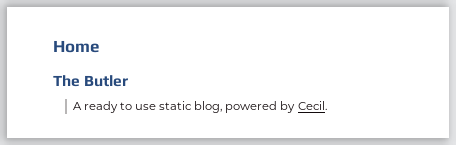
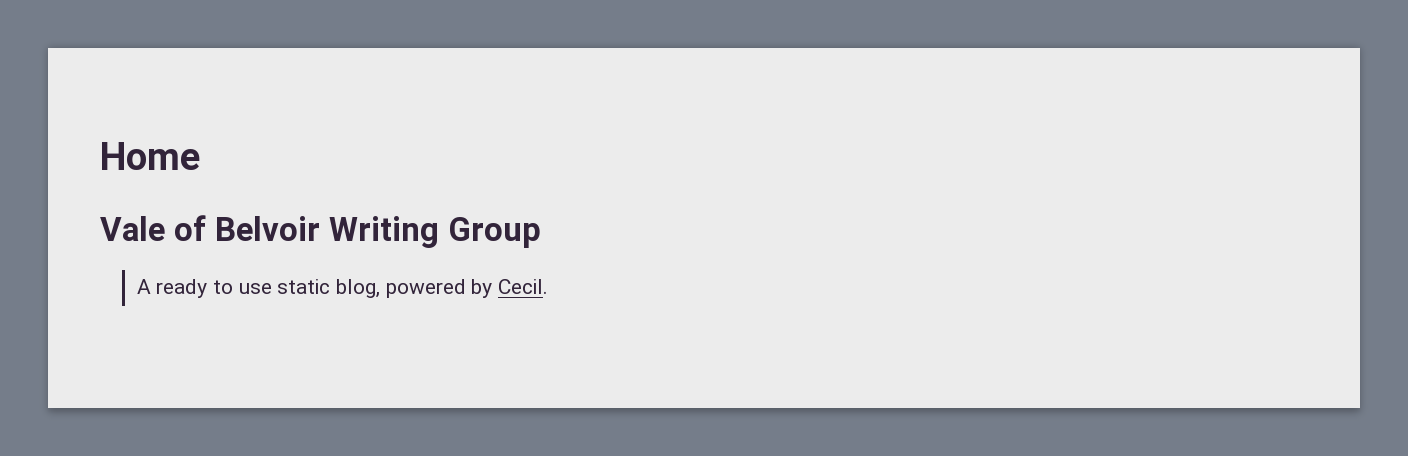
- The Butler
+ Vale of Belvoir Writing Group

